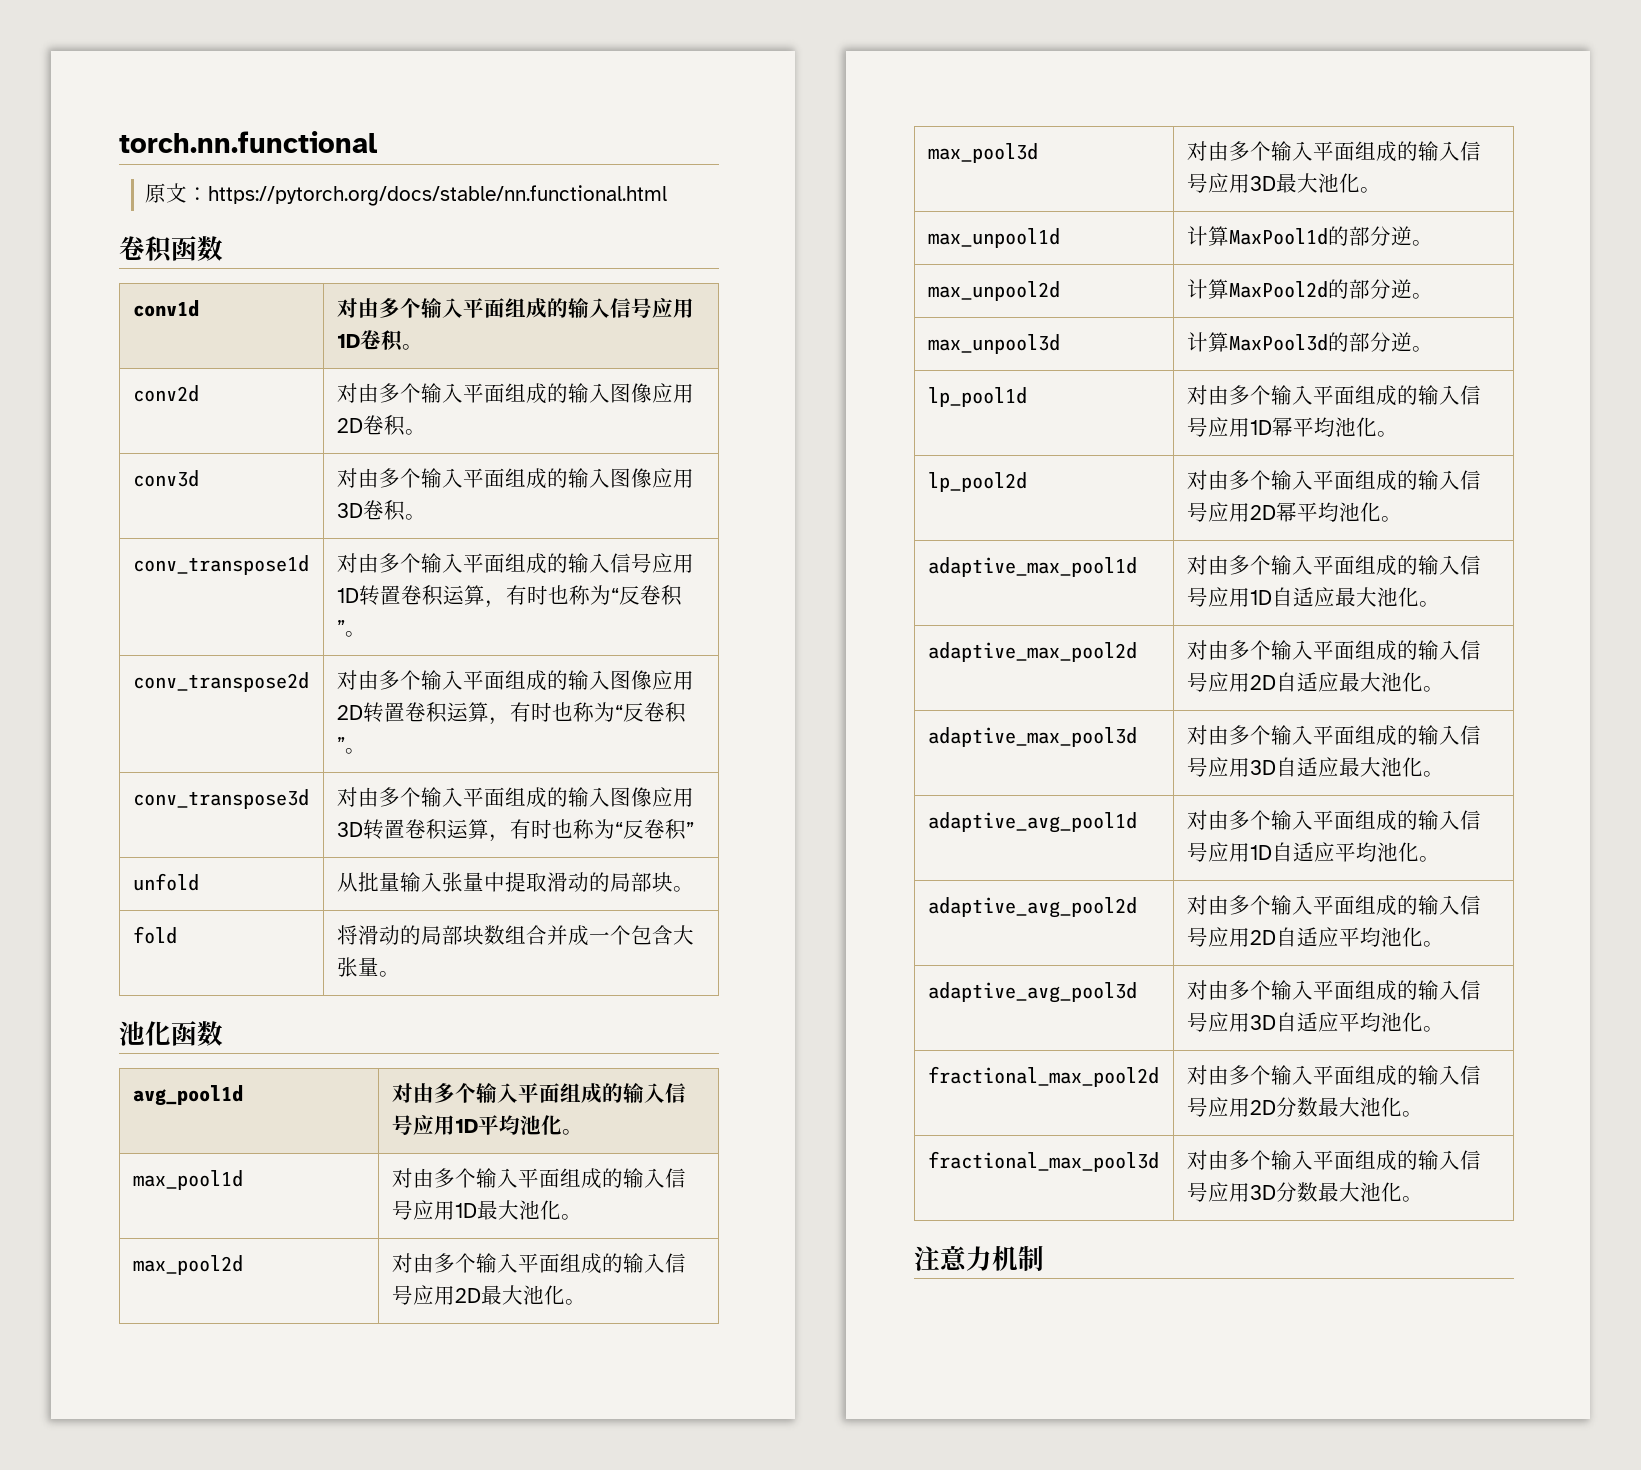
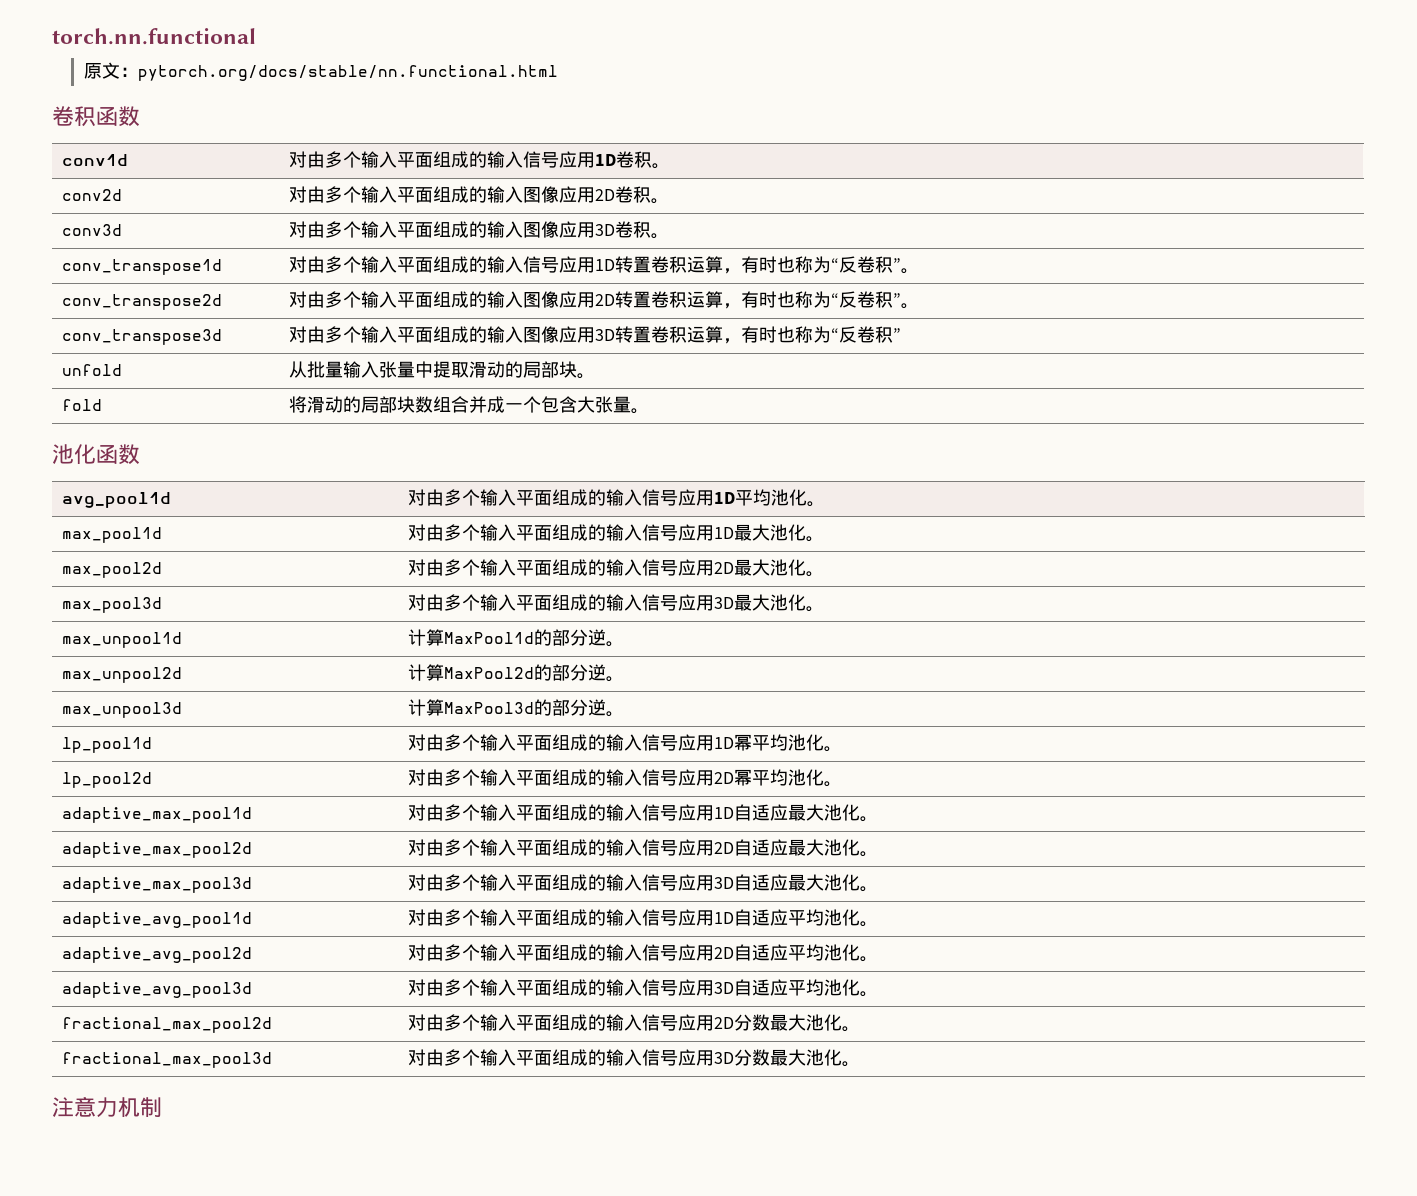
- 原文：https://pytorch.org/docs/stable/nn.functional.html
+ 原文：pytorch.org/docs/stable/nn.functional.html

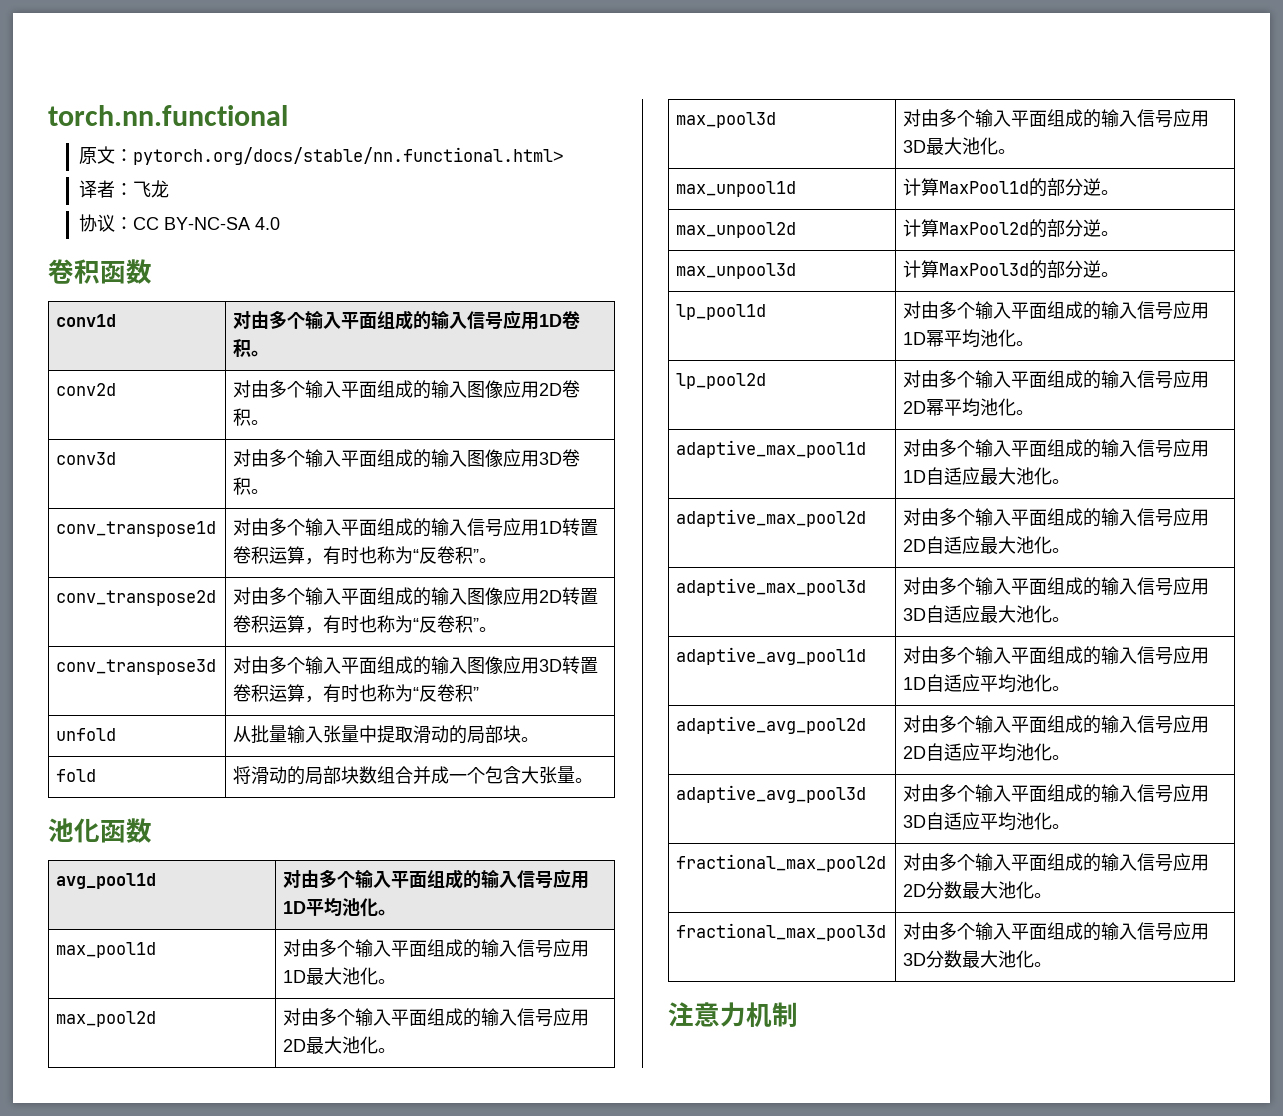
- 原文：pytorch.org/docs/stable/nn.functional.html
+ 原文：pytorch.org/docs/stable/nn.functional.html>
+ 译者：飞龙
+ 协议：CC BY-NC-SA 4.0

